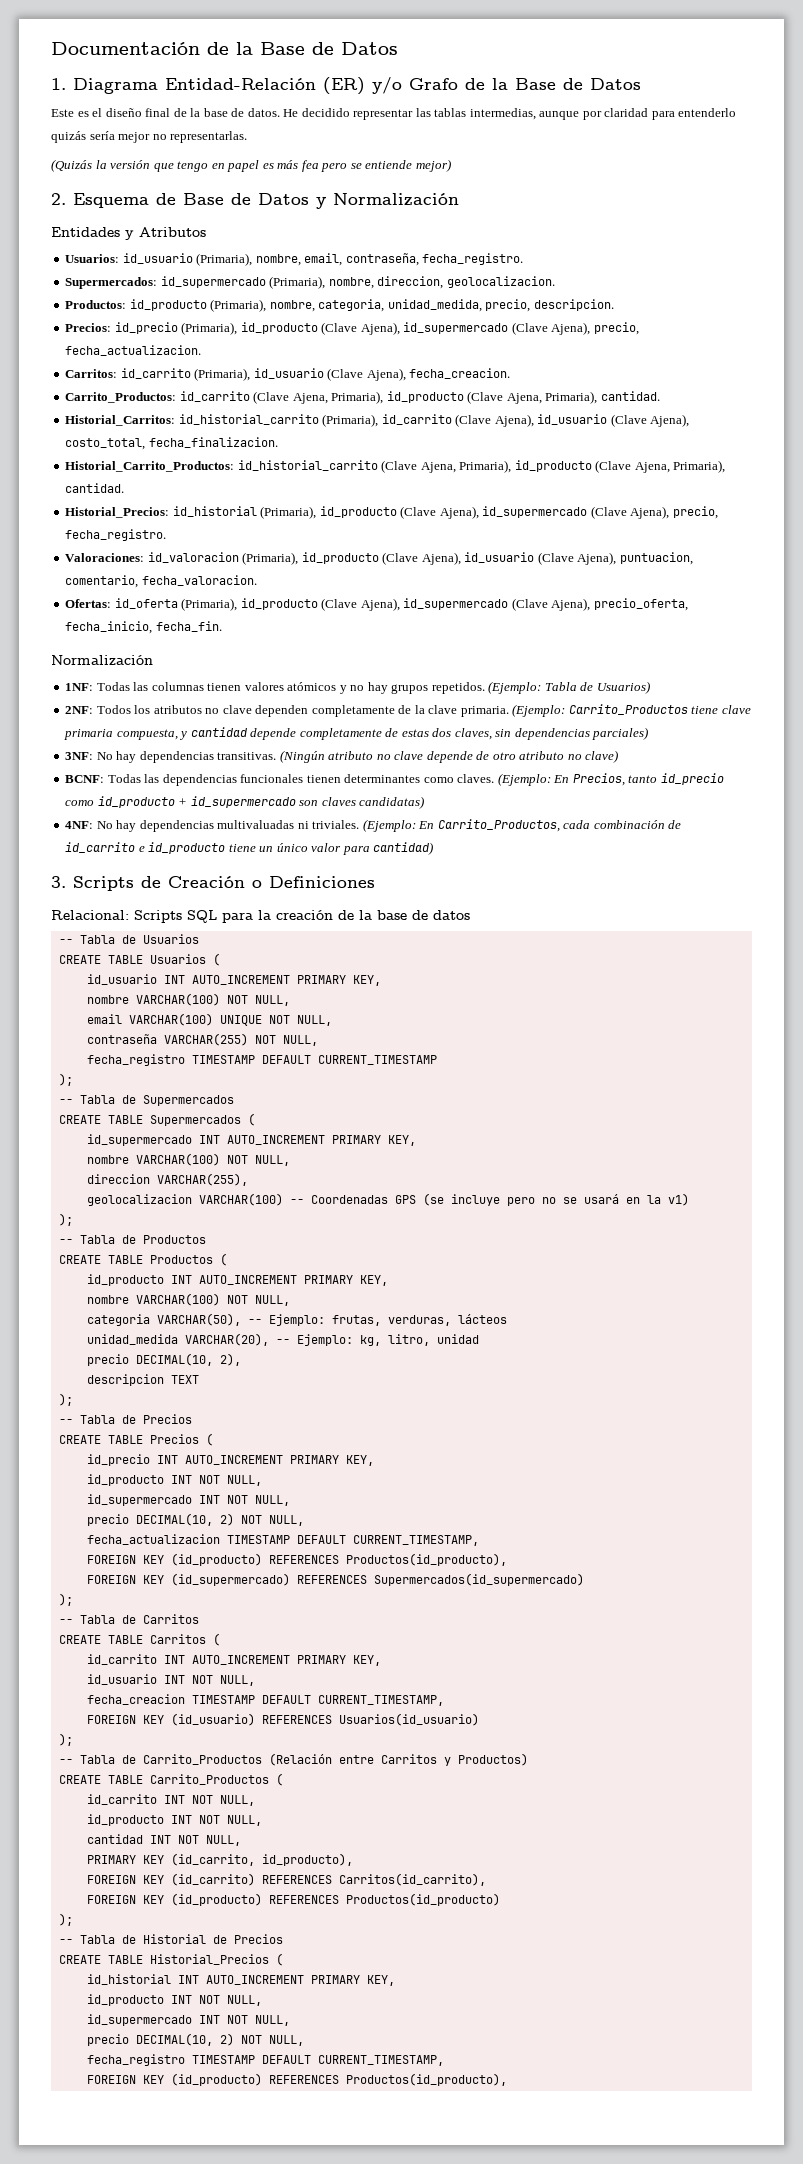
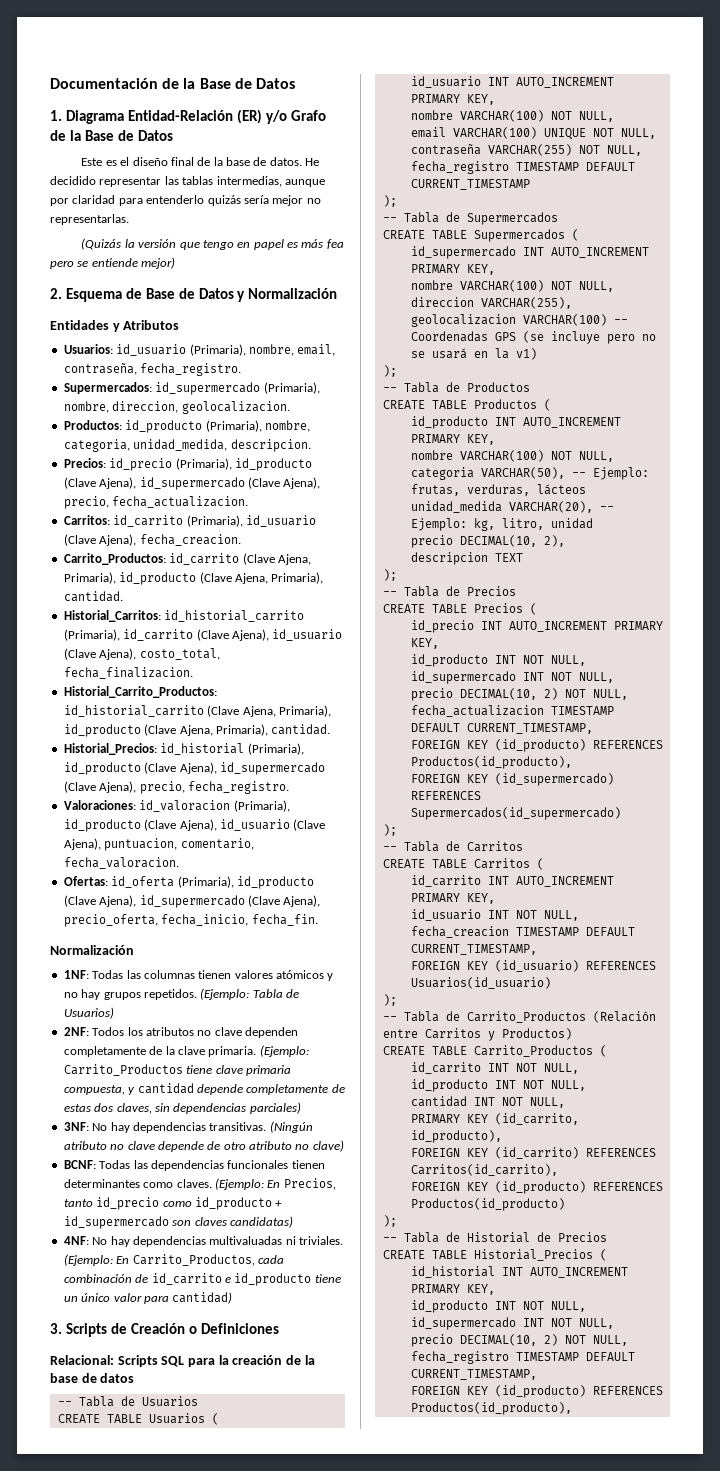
- Productos: id_producto (Primaria), nombre, categoria, unidad_medida, precio, descripcion.
+ Productos: id_producto (Primaria), nombre, categoria, unidad_medida, descripcion.

